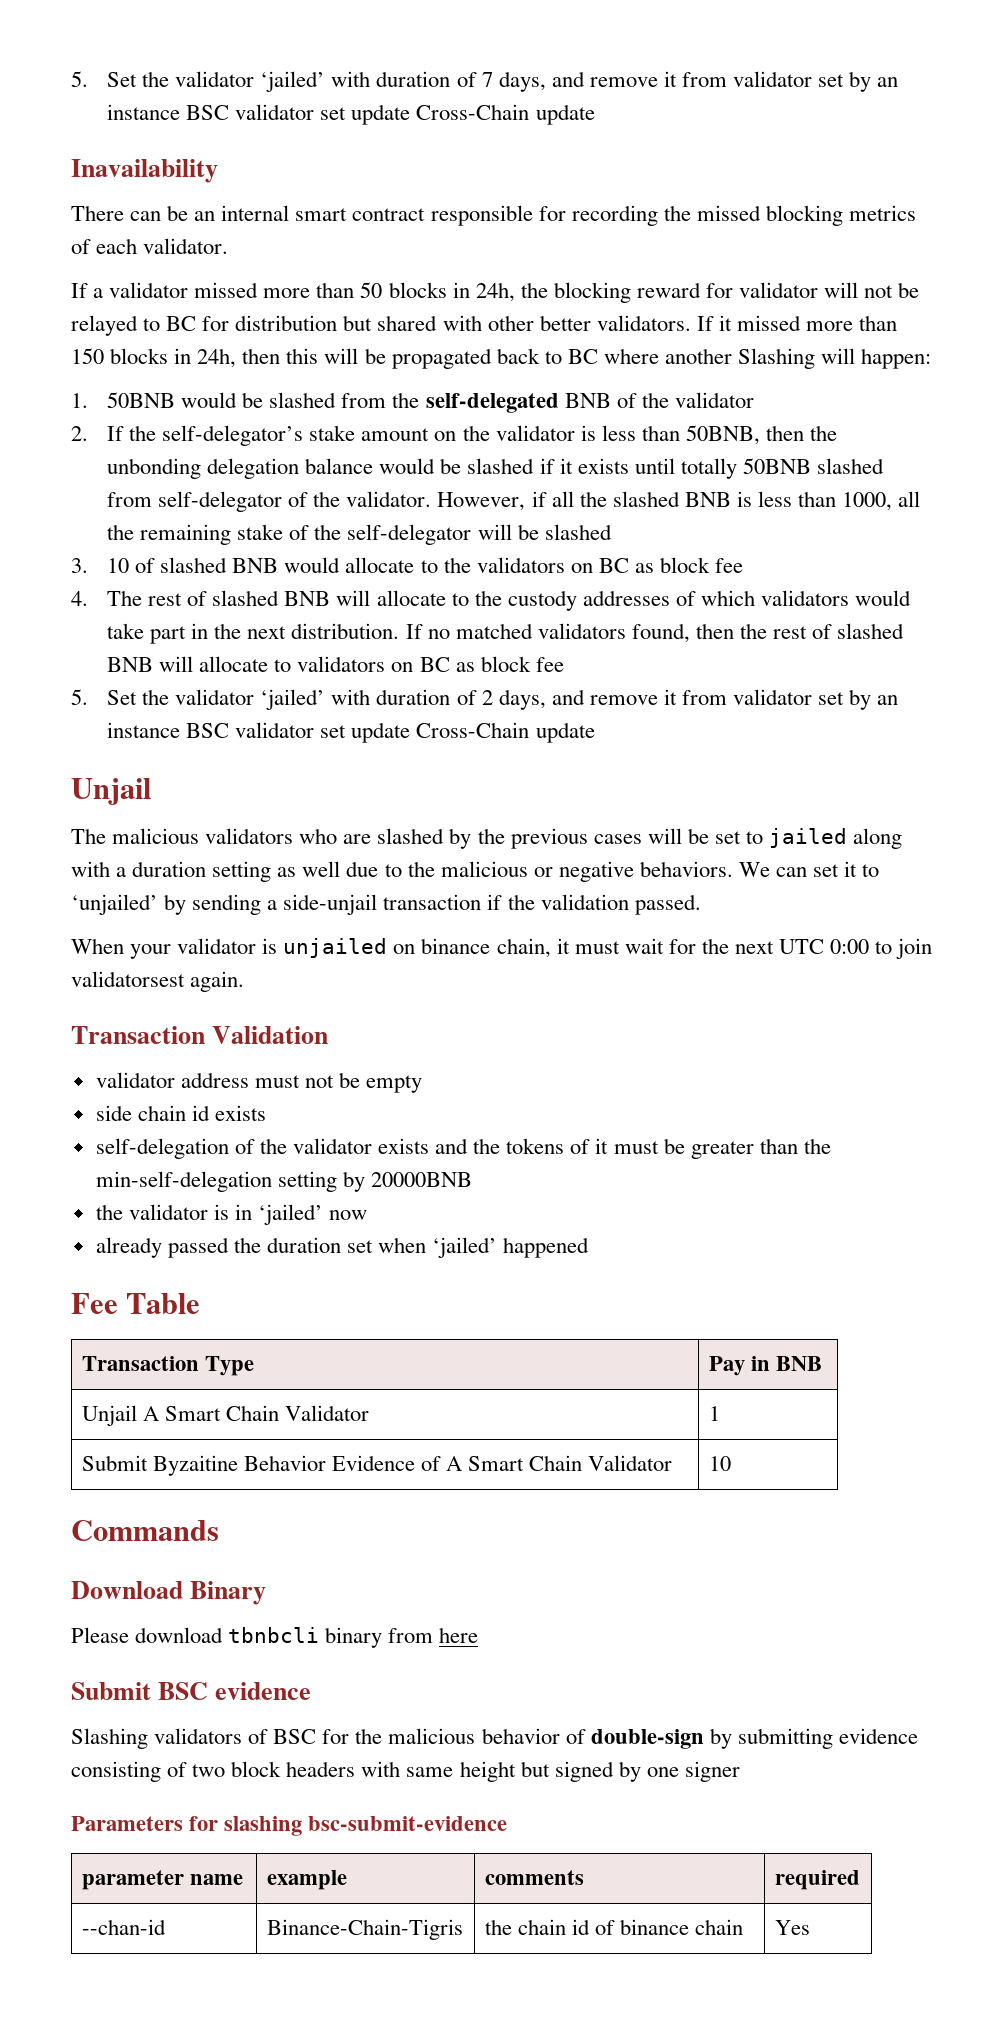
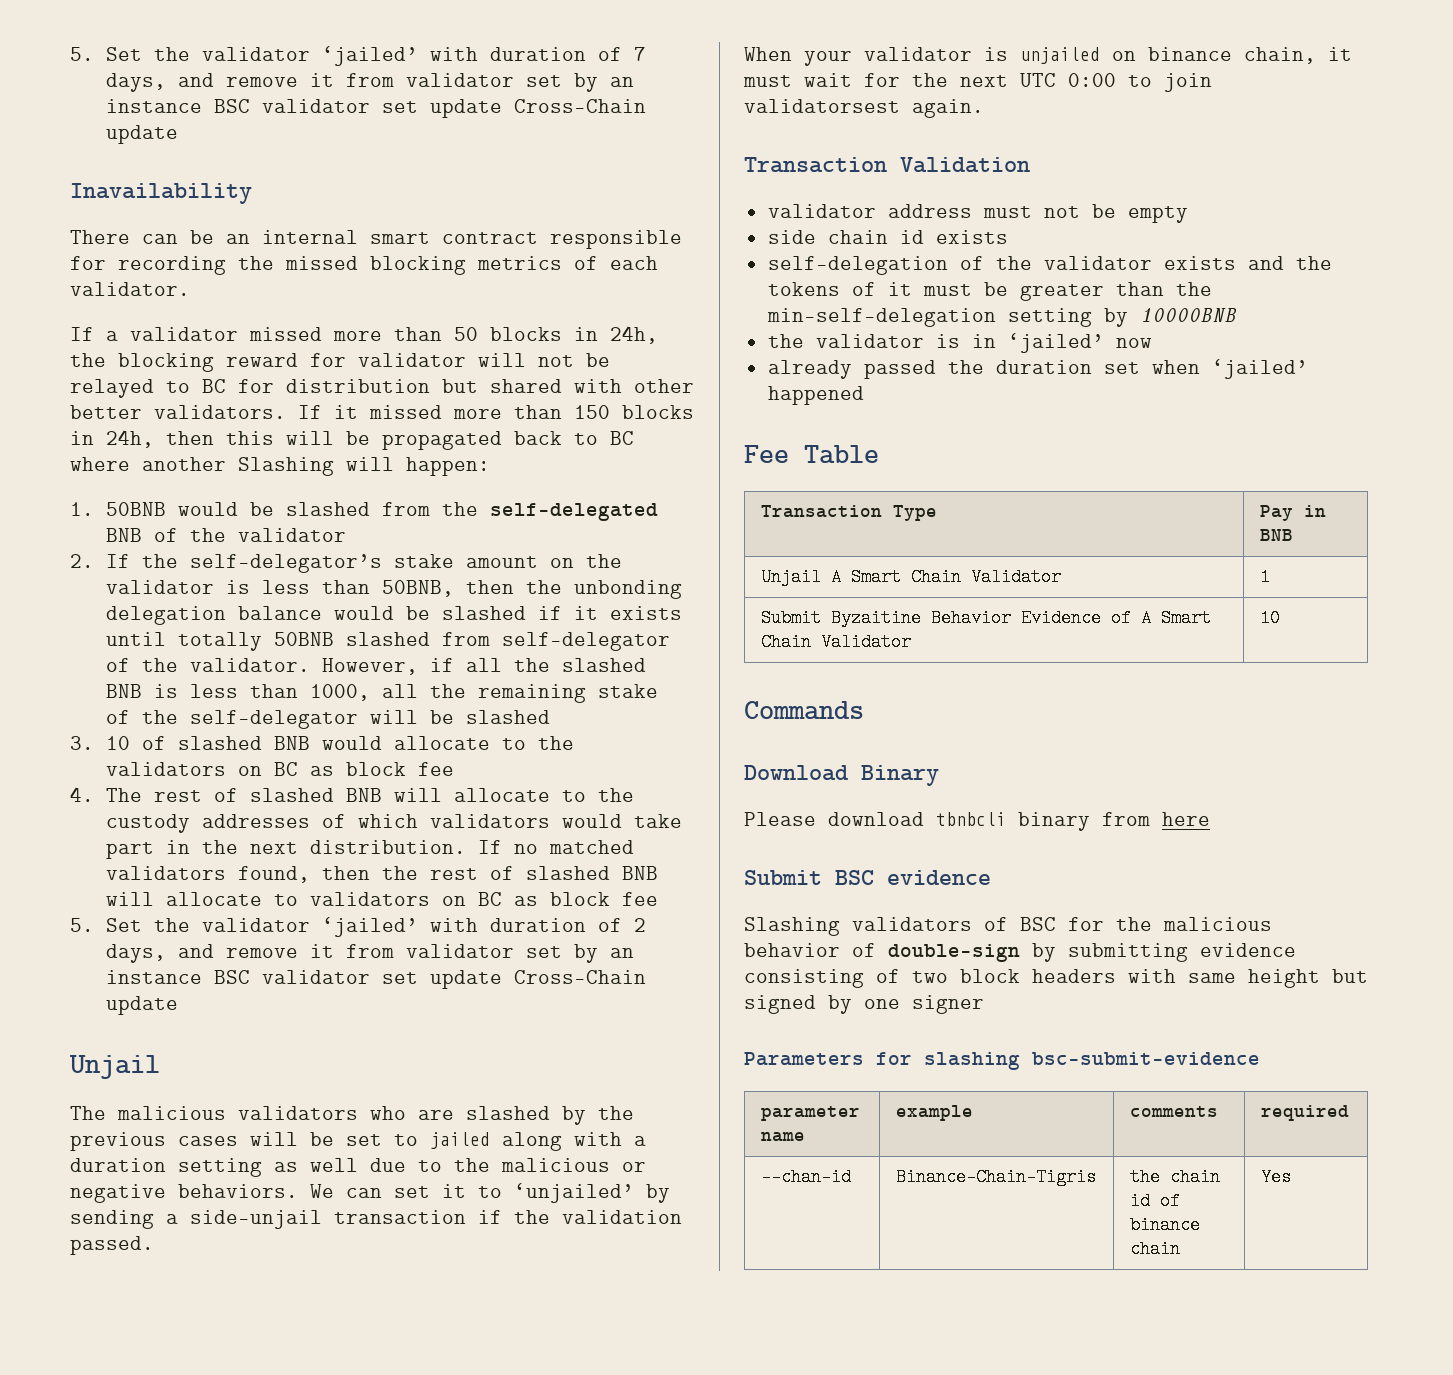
- self-delegation of the validator exists and the tokens of it must be greater than the min-self-delegation setting by 20000BNB
+ self-delegation of the validator exists and the tokens of it must be greater than the min-self-delegation setting by 10000BNB

